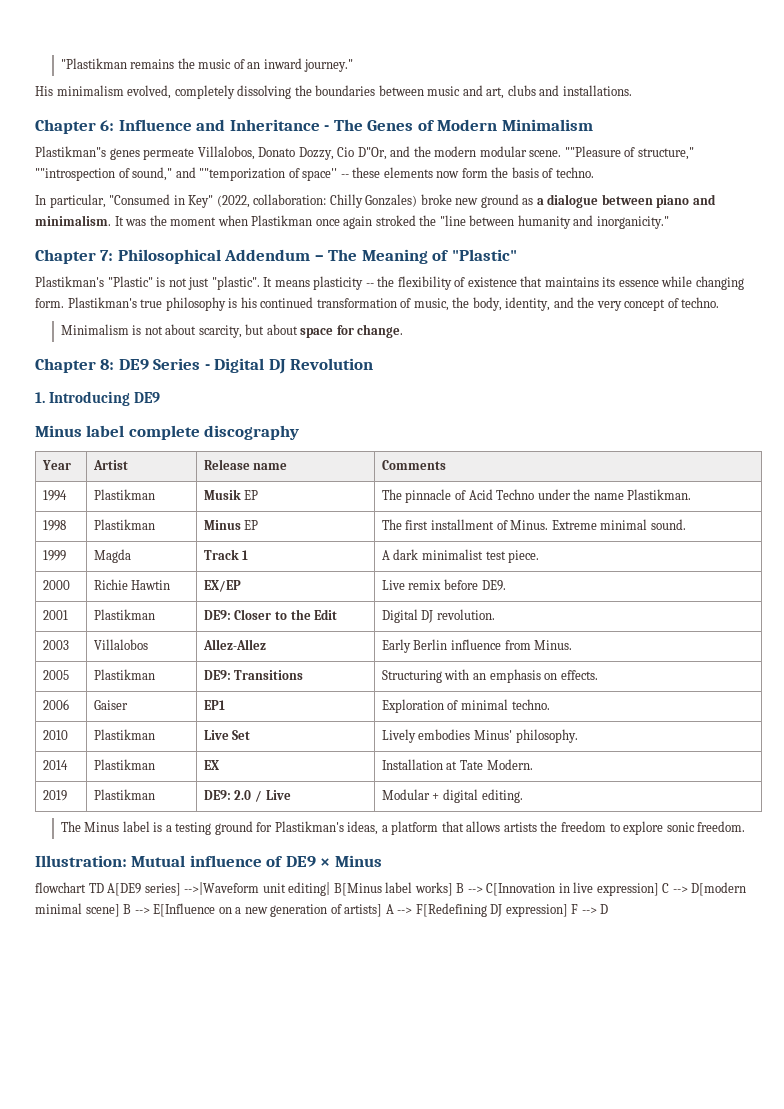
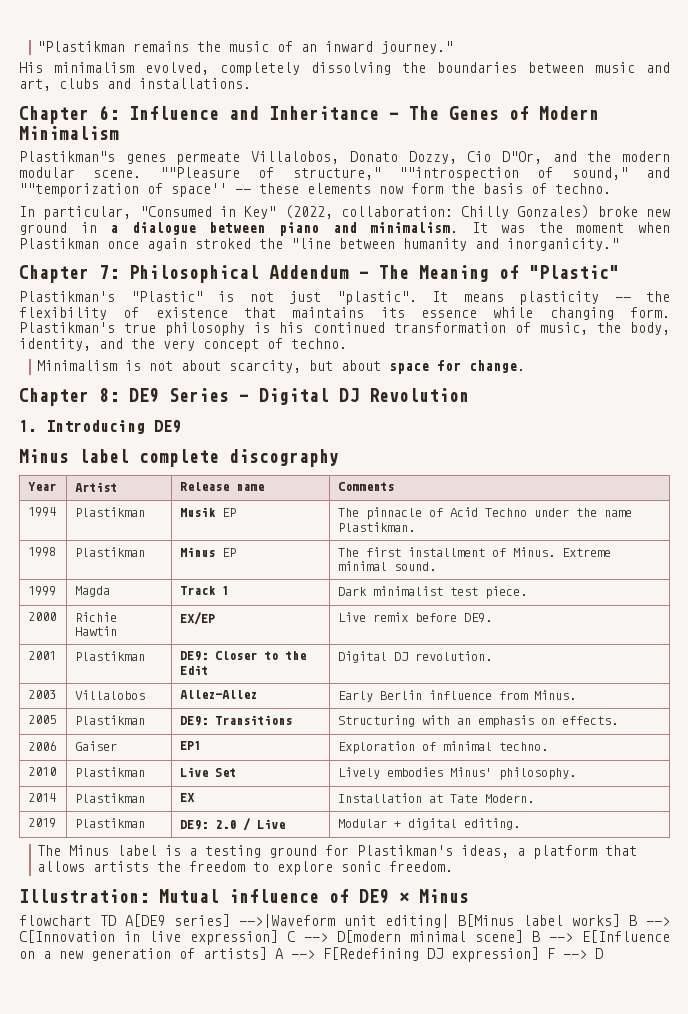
- In particular, "Consumed in Key" (2022, collaboration: Chilly Gonzales) broke new ground as a dialogue between piano and minimalism.
+ In particular, "Consumed in Key" (2022, collaboration: Chilly Gonzales) broke new ground in a dialogue between piano and minimalism.
- 1999 | Magda | Track 1 | A dark minimalist test piece.
+ 1999 | Magda | Track 1 | Dark minimalist test piece.

